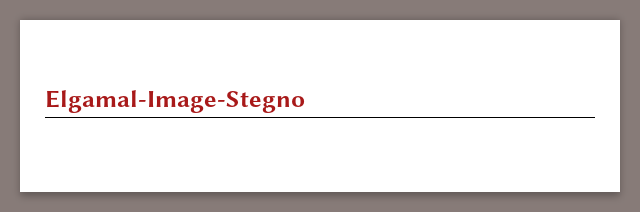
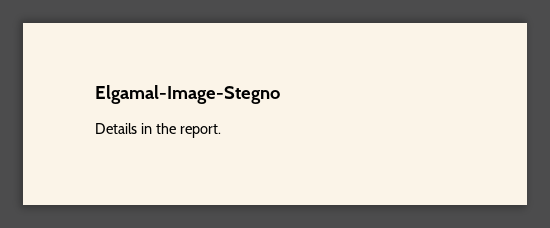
+ Details in the report.

